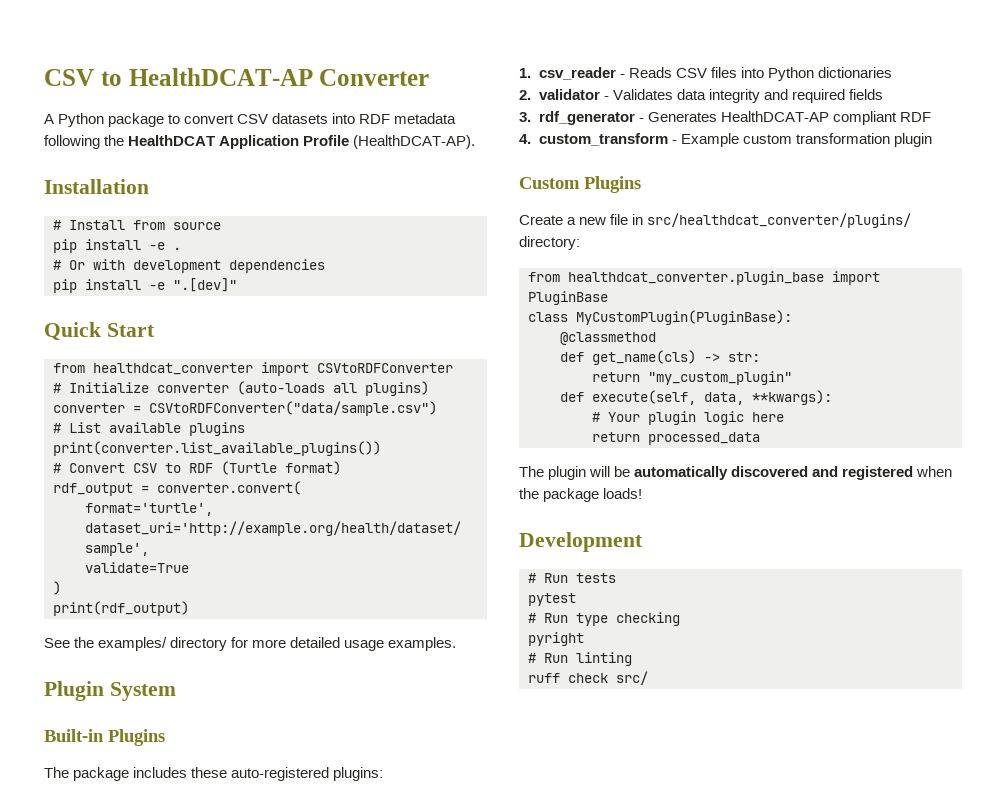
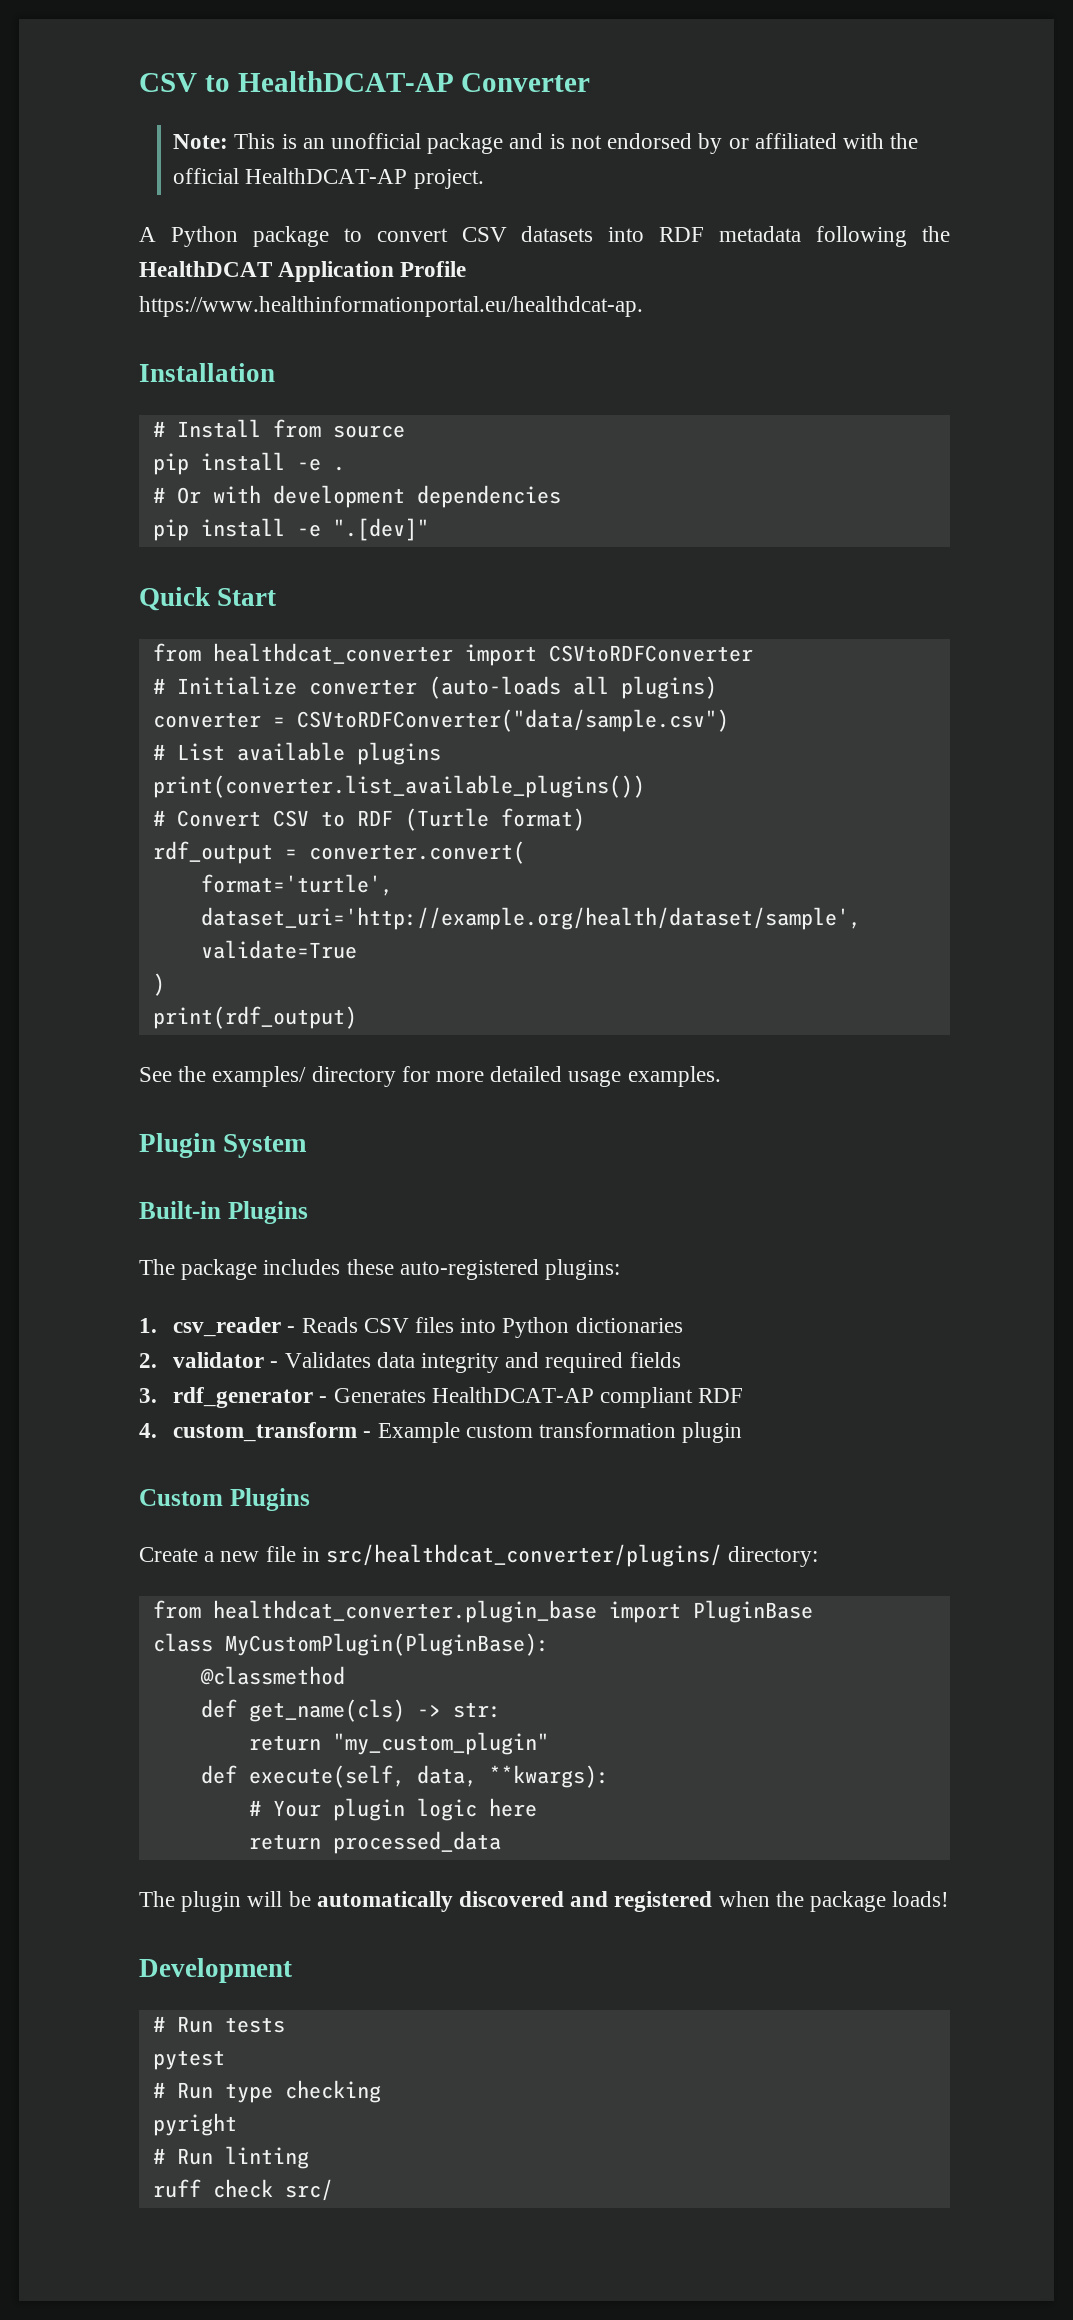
+ Note: This is an unofficial package and is not endorsed by or affiliated with the official HealthDCAT-AP project.
- A Python package to convert CSV datasets into RDF metadata following the HealthDCAT Application Profile (HealthDCAT-AP).
+ A Python package to convert CSV datasets into RDF metadata following the HealthDCAT Application Profile https://www.healthinformationportal.eu/healthdcat-ap.

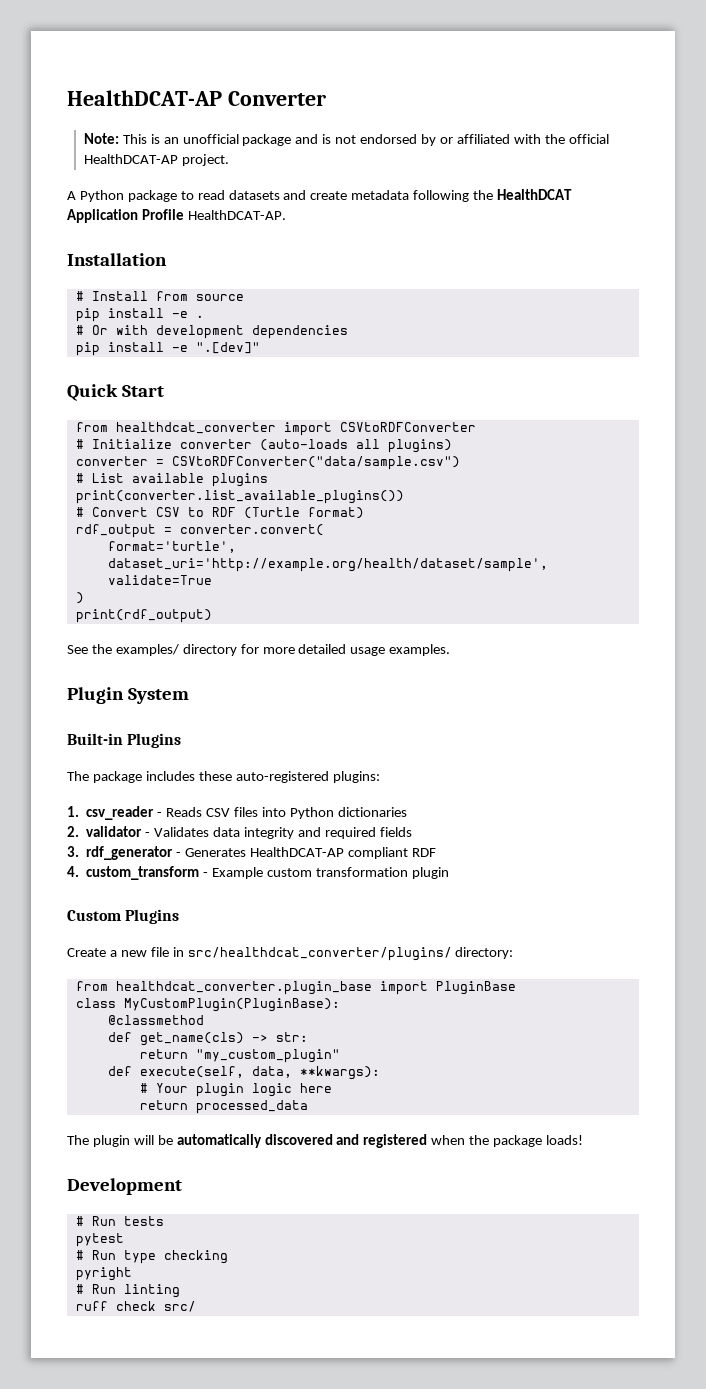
- CSV to HealthDCAT-AP Converter
+ HealthDCAT-AP Converter
- A Python package to convert CSV datasets into RDF metadata following the HealthDCAT Application Profile https://www.healthinformationportal.eu/healthdcat-ap.
+ A Python package to read datasets and create metadata following the HealthDCAT Application Profile HealthDCAT-AP.

